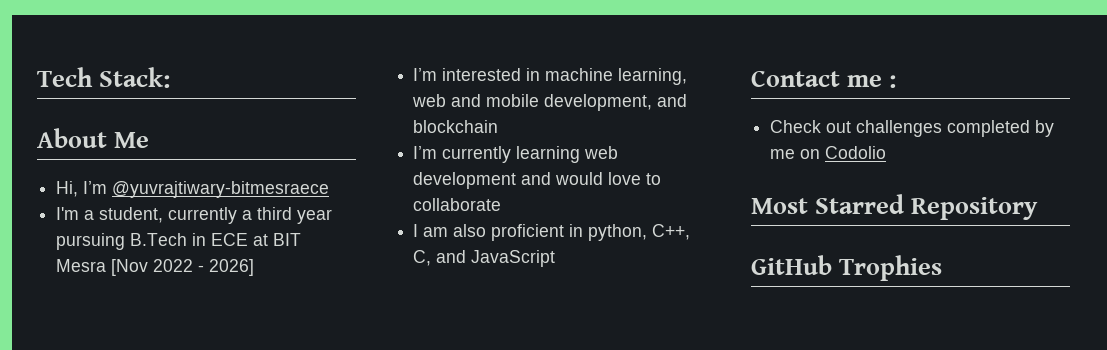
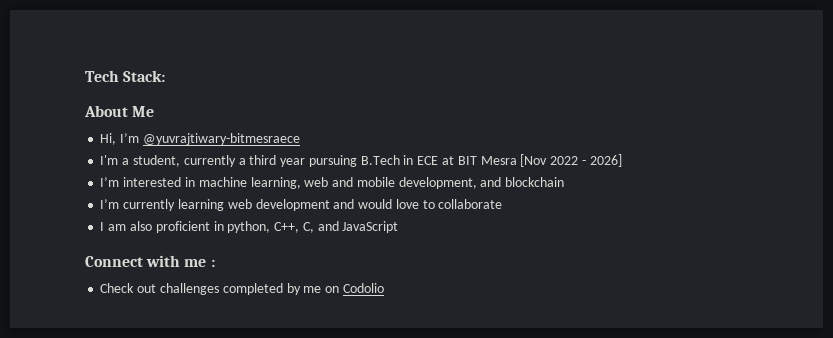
- Contact me :
+ Connect with me :
- Most Starred Repository
- GitHub Trophies

